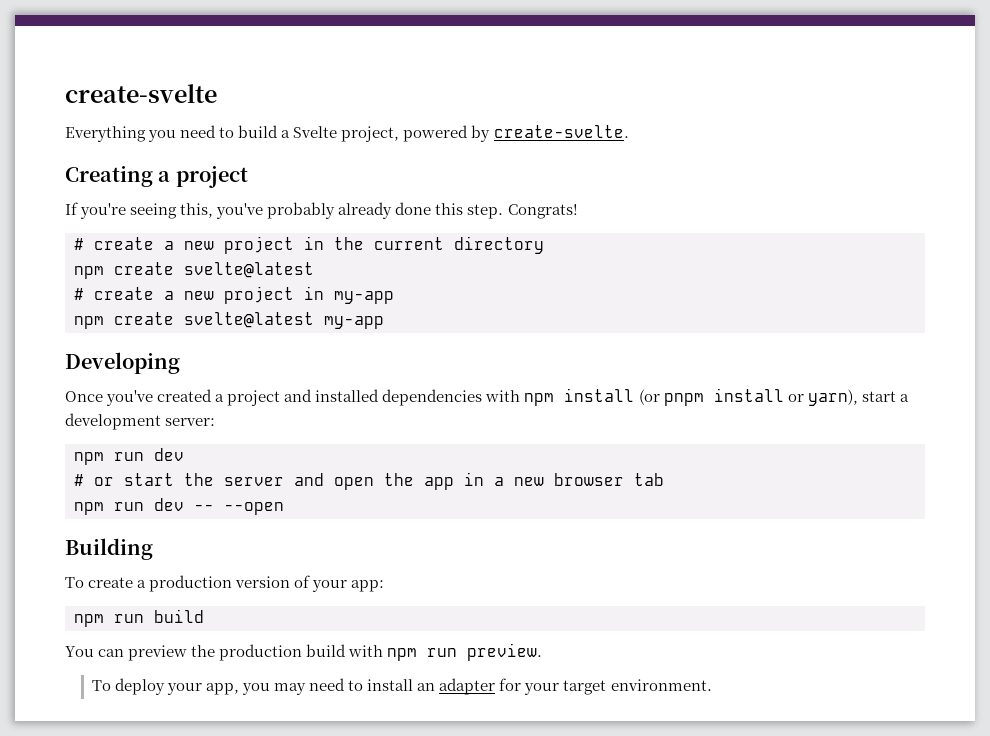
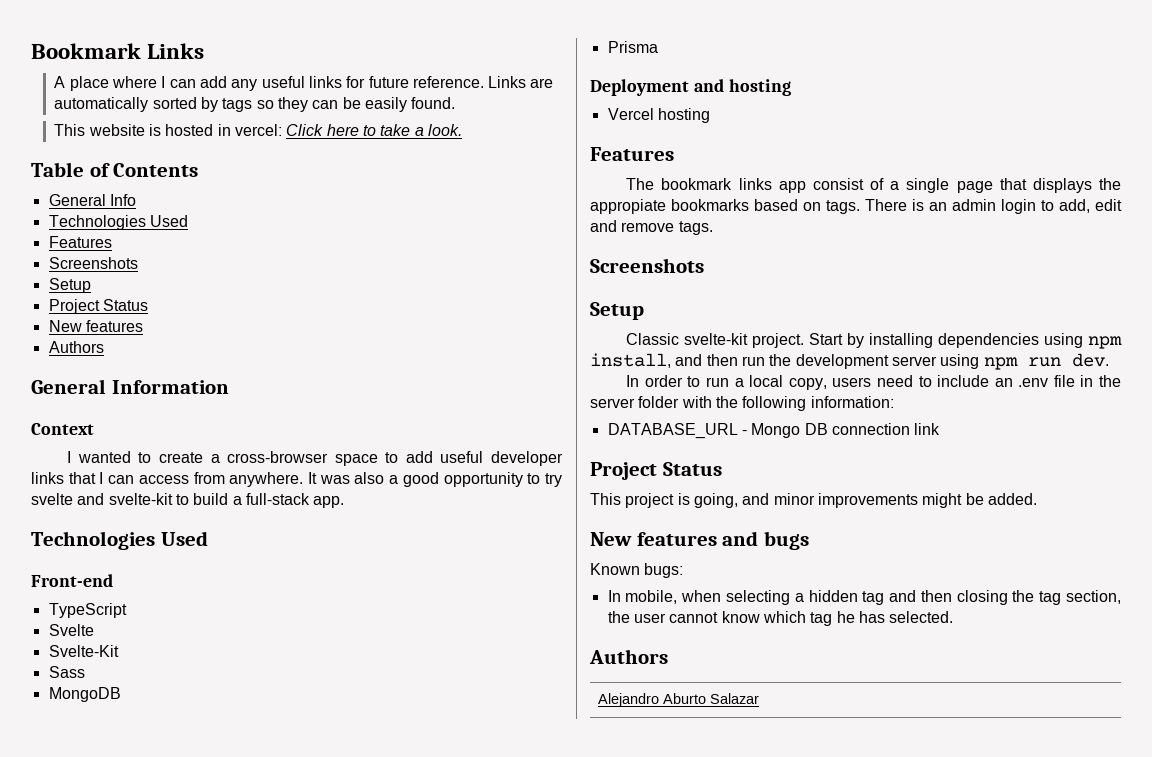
- create-svelte
- Everything you need to build a Svelte project, powered by create-svelte.
- Creating a project
- If you're seeing this, you've probably already done this step. Congrats!
- # create a new project in the current directory
- npm create svelte@latest
- # create a new project in my-app
- npm create svelte@latest my-app
- Developing
- Once you've created a project and installed dependencies with npm install (or pnpm install or yarn), start a development server:
- npm run dev
- # or start the server and open the app in a new browser tab
- npm run dev -- --open
- Building
- To create a production version of your app:
- npm run build
- You can preview the production build with npm run preview.
- To deploy your app, you may need to install an adapter for your target environment.
+ Bookmark Links
+ A place where I can add any useful links for future reference. Links are automatically sorted by tags so they can be easily found.
+ This website is hosted in vercel: Click here to take a look.
+ Table of Contents
+ General Info
+ Technologies Used
+ Features
+ Screenshots
+ Setup
+ Project Status
+ New features
+ Authors
+ General Information
+ Context
+ I wanted to create a cross-browser space to add useful developer links that I can access from anywhere. It was also a good opportunity to try svelte and svelte-kit to build a full-stack app.
+ Technologies Used
+ Front-end
+ TypeScript
+ Svelte
+ Svelte-Kit
+ Sass
+ MongoDB
+ Prisma
+ Deployment and hosting
+ Vercel hosting
+ Features
+ The bookmark links app consist of a single page that displays the appropiate bookmarks based on tags. There is an admin login to add, edit and remove tags.
+ Screenshots
+ Setup
+ Classic svelte-kit project. Start by installing dependencies using npm install, and then run the development server using npm run dev.
+ In order to run a local copy, users need to include an .env file in the server folder with the following information:
+ DATABASE_URL - Mongo DB connection link
+ Project Status
+ This project is going, and minor improvements might be added.
+ New features and bugs
+ Known bugs:
+ In mobile, when selecting a hidden tag and then closing the tag section, the user cannot know which tag he has selected.
+ Authors
+ Alejandro Aburto Salazar

